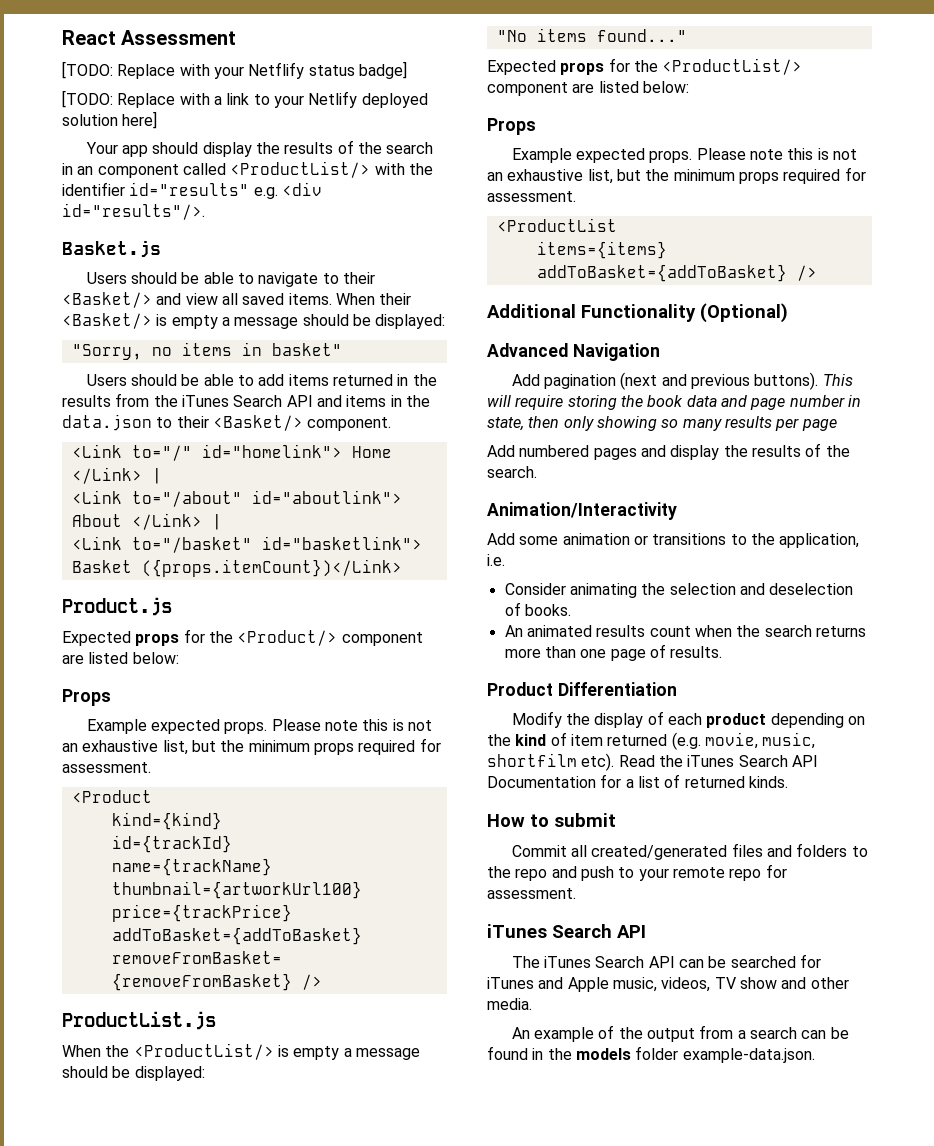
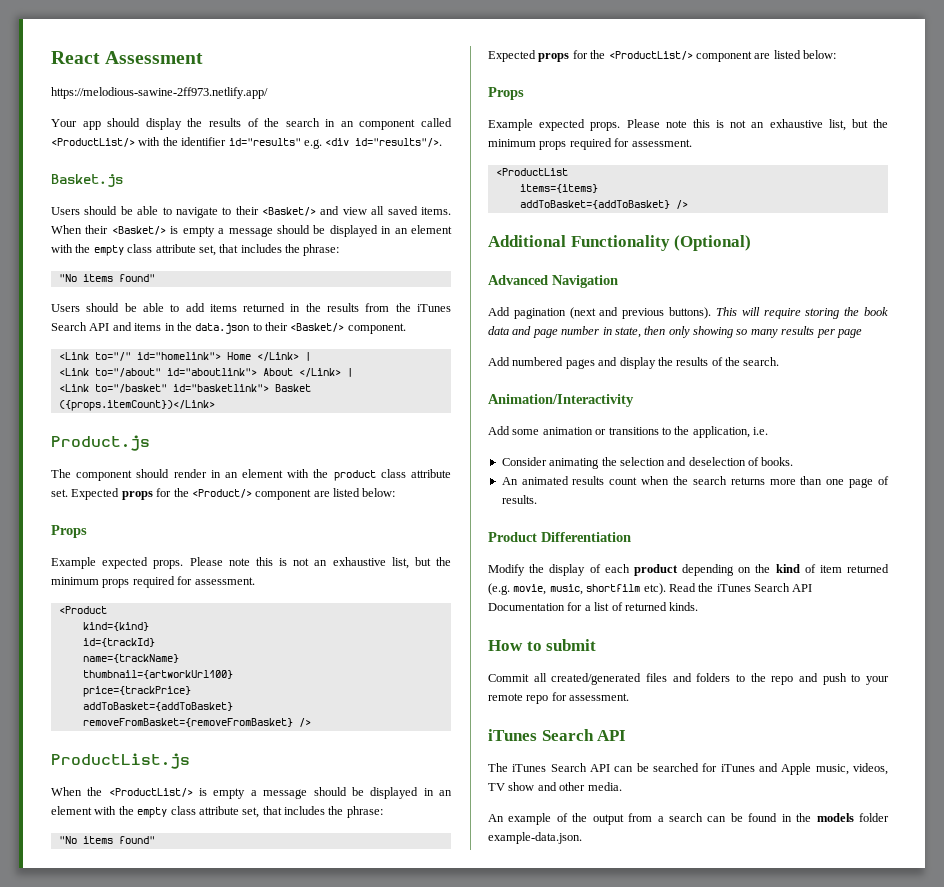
- [TODO: Replace with your Netflify status badge]
- [TODO: Replace with a link to your Netlify deployed solution here]
+ https://melodious-sawine-2ff973.netlify.app/
- When their <Basket/> is empty a message should be displayed:
- "Sorry, no items in basket"
+ When their <Basket/> is empty a message should be displayed in an element with the empty class attribute set, that includes the phrase:
+ "No items found"
+ The component should render in an element with the product class attribute set.
- When the <ProductList/> is empty a message should be displayed:
- "No items found..."
+ When the <ProductList/> is empty a message should be displayed in an element with the empty class attribute set, that includes the phrase:
+ "No items found"

